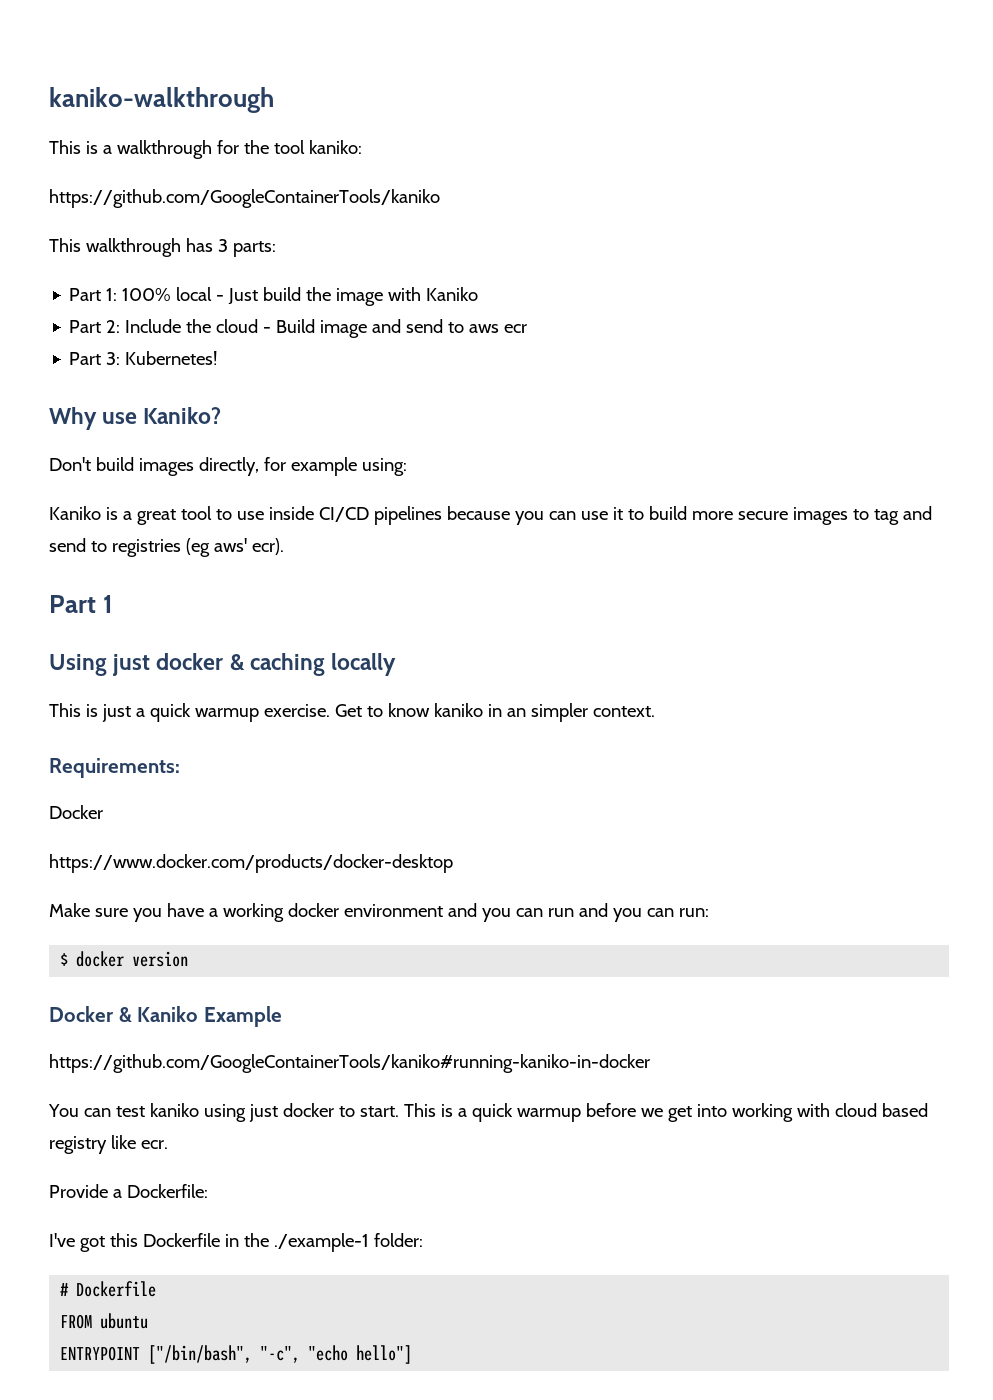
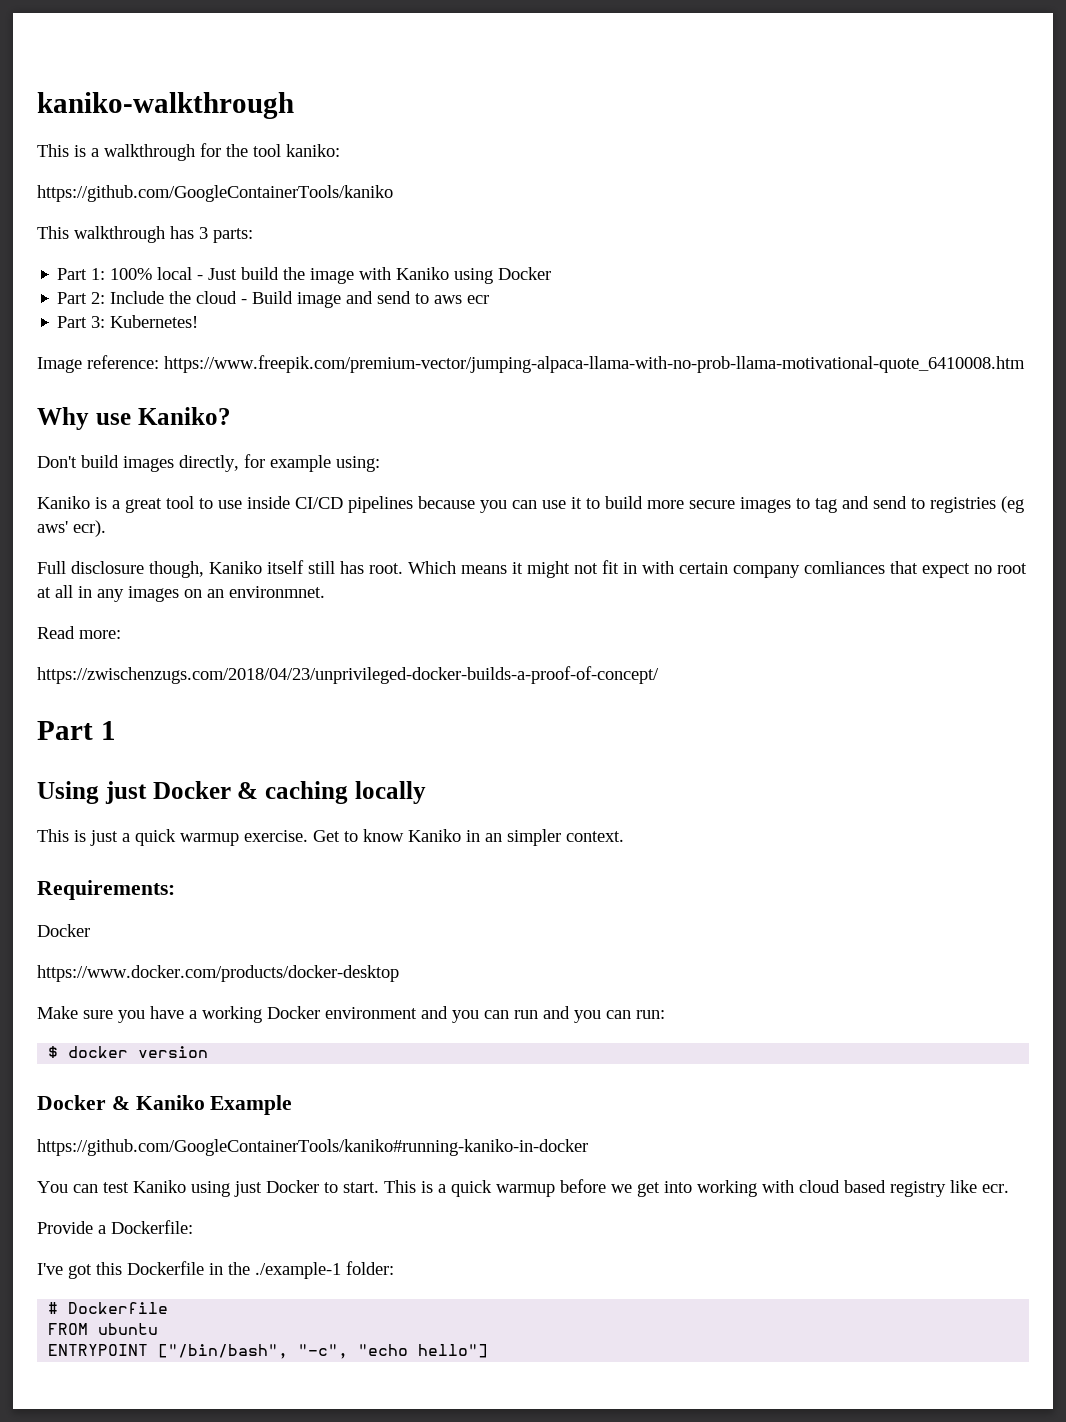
- Part 1: 100% local - Just build the image with Kaniko
+ Part 1: 100% local - Just build the image with Kaniko using Docker
+ Image reference: https://www.freepik.com/premium-vector/jumping-alpaca-llama-with-no-prob-llama-motivational-quote_6410008.htm
+ Full disclosure though, Kaniko itself still has root. Which means it might not fit in with certain company comliances that expect no root at all in any images on an environmnet.
+ Read more:
+ https://zwischenzugs.com/2018/04/23/unprivileged-docker-builds-a-proof-of-concept/
- Using just docker & caching locally
+ Using just Docker & caching locally
- Get to know kaniko in an simpler context.
+ Get to know Kaniko in an simpler context.
- Make sure you have a working docker environment and you can run and you can run:
+ Make sure you have a working Docker environment and you can run and you can run:
- You can test kaniko using just docker to start.
+ You can test Kaniko using just Docker to start.

